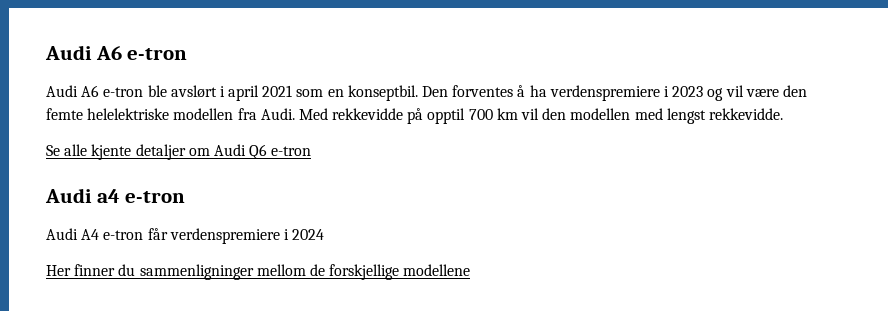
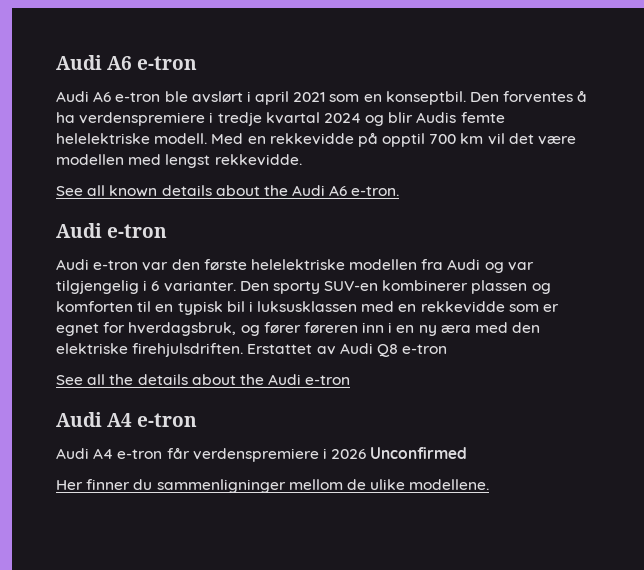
- Den forventes å ha verdenspremiere i 2023 og vil være den femte helelektriske modellen fra Audi. Med rekkevidde på opptil 700 km vil den modellen med lengst rekkevidde.
+ Den forventes å ha verdenspremiere i tredje kvartal 2024 og blir Audis femte helelektriske modell. Med en rekkevidde på opptil 700 km vil det være modellen med lengst rekkevidde.
- Se alle kjente detaljer om Audi Q6 e-tron
- Audi a4 e-tron
+ See all known details about the Audi A6 e-tron.
+ Audi e-tron
+ Audi e-tron var den første helelektriske modellen fra Audi og var tilgjengelig i 6 varianter. Den sporty SUV-en kombinerer plassen og komforten til en typisk bil i luksusklassen med en rekkevidde som er egnet for hverdagsbruk, og fører føreren inn i en ny æra med den elektriske firehjulsdriften. Erstattet av Audi Q8 e-tron
+ See all the details about the Audi e-tron
+ Audi A4 e-tron
- Audi A4 e-tron får verdenspremiere i 2024
+ Audi A4 e-tron får verdenspremiere i 2026 Unconfirmed
- Her finner du sammenligninger mellom de forskjellige modellene
+ Her finner du sammenligninger mellom de ulike modellene.

